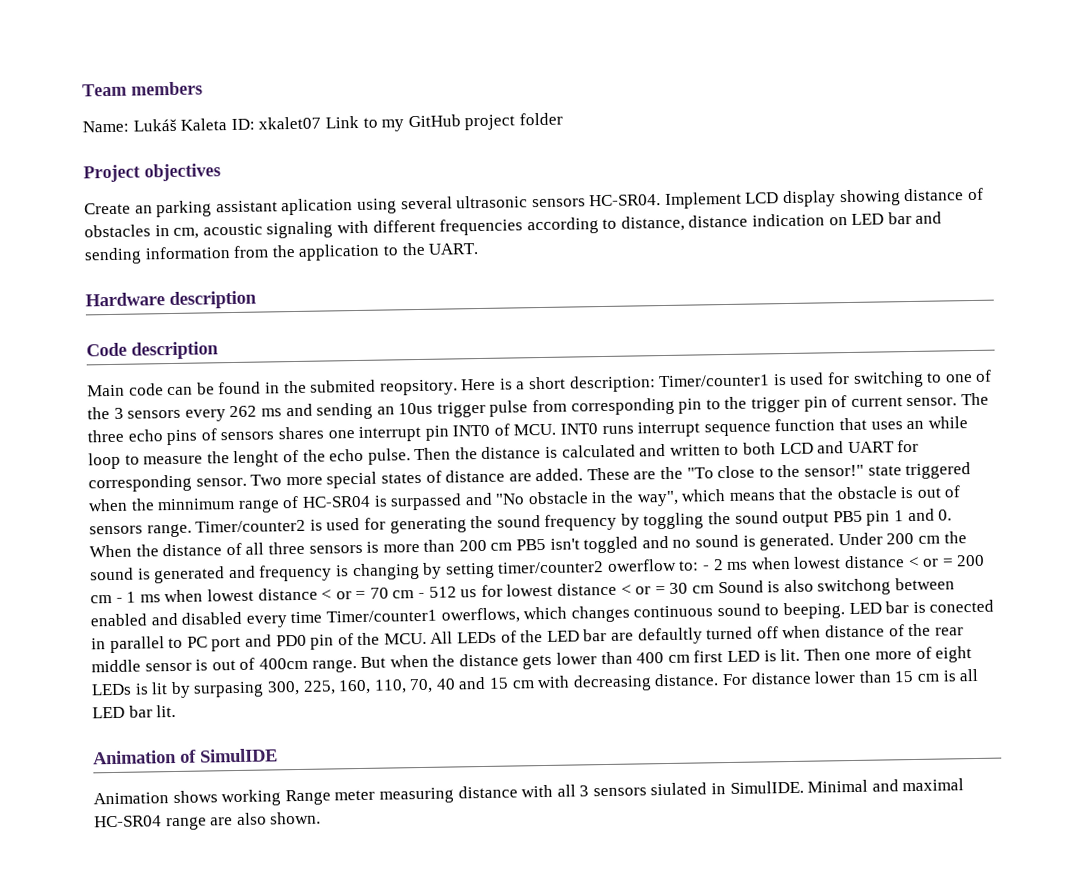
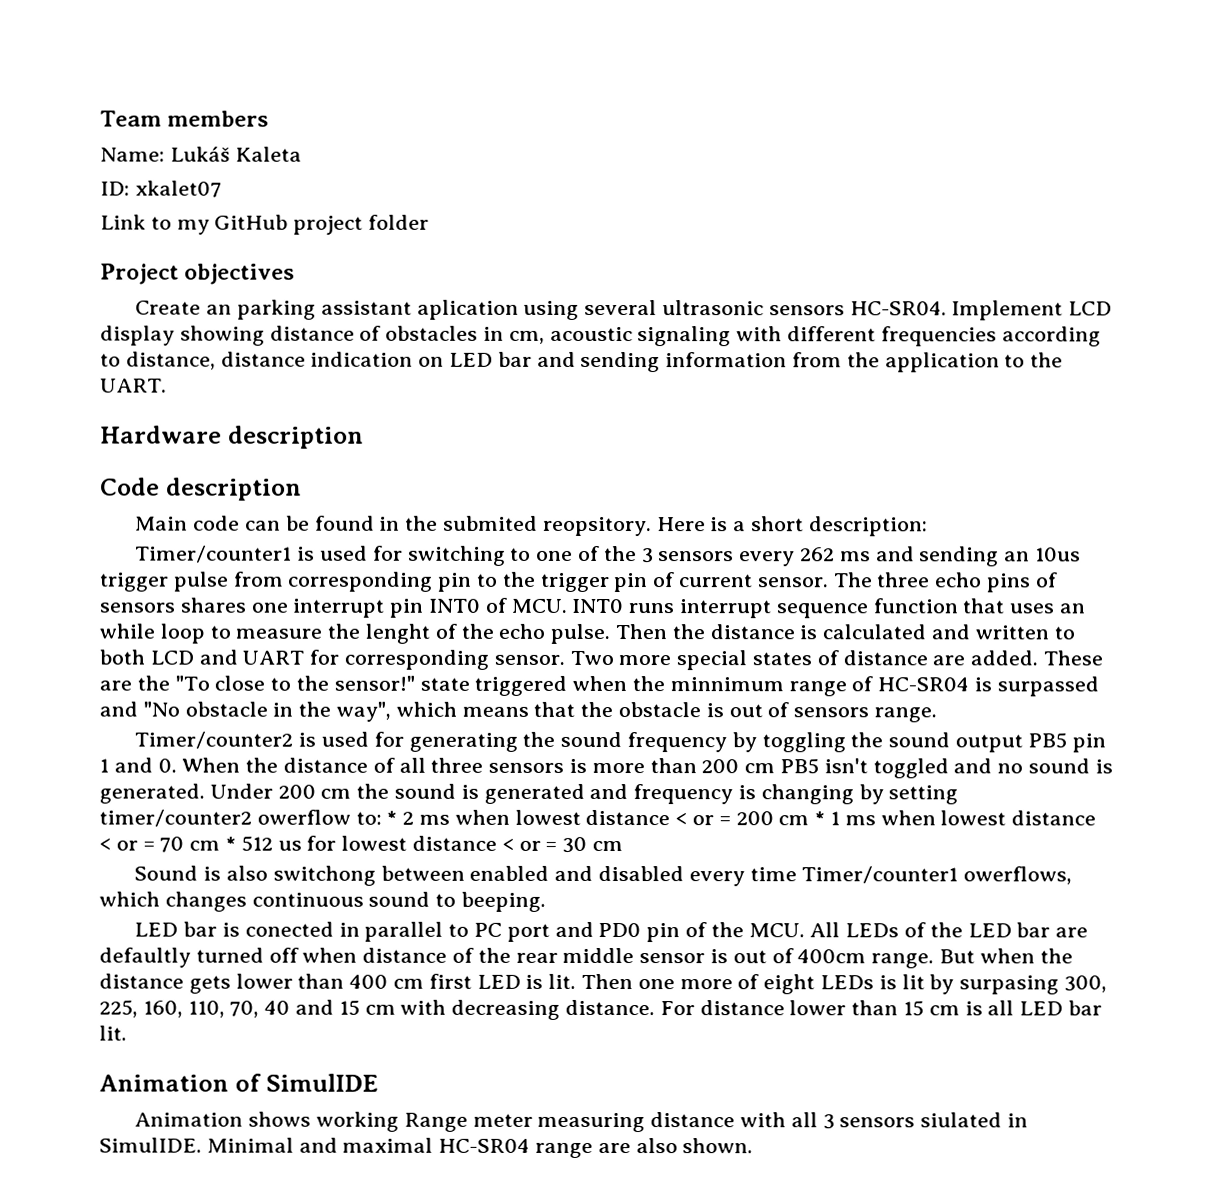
- Name: Lukáš Kaleta ID: xkalet07 Link to my GitHub project folder
+ Name: Lukáš Kaleta
+ ID: xkalet07
+ Link to my GitHub project folder
- Here is a short description: Timer/counter1 is used for switching to one of the 3 sensors every 262 ms and sending an 10us trigger pulse from corresponding pin to the trigger pin of current sensor.
+ Here is a short description:
+ Timer/counter1 is used for switching to one of the 3 sensors every 262 ms and sending an 10us trigger pulse from corresponding pin to the trigger pin of current sensor.
- These are the "To close to the sensor!" state triggered when the minnimum range of HC-SR04 is surpassed and "No obstacle in the way", which means that the obstacle is out of sensors range. Timer/counter2 is used for generating the sound frequency by toggling the sound output PB5 pin 1 and 0. When the distance of all three sensors is more than 200 cm PB5 isn't toggled and no sound is generated.
+ These are the "To close to the sensor!" state triggered when the minnimum range of HC-SR04 is surpassed and "No obstacle in the way", which means that the obstacle is out of sensors range.
+ Timer/counter2 is used for generating the sound frequency by toggling the sound output PB5 pin 1 and 0. When the distance of all three sensors is more than 200 cm PB5 isn't toggled and no sound is generated.
- - 2 ms when lowest distance < or = 200 cm - 1 ms when lowest distance < or = 70 cm - 512 us for lowest distance < or = 30 cm Sound is also switchong between enabled and disabled every time Timer/counter1 owerflows, which changes continuous sound to beeping. LED bar is conected in parallel to PC port and PD0 pin of the MCU. All LEDs of the LED bar are defaultly turned off when distance of the rear middle sensor is out of 400cm range.
+ * 2 ms when lowest distance < or = 200 cm * 1 ms when lowest distance < or = 70 cm * 512 us for lowest distance < or = 30 cm
+ Sound is also switchong between enabled and disabled every time Timer/counter1 owerflows, which changes continuous sound to beeping.
+ LED bar is conected in parallel to PC port and PD0 pin of the MCU. All LEDs of the LED bar are defaultly turned off when distance of the rear middle sensor is out of 400cm range.

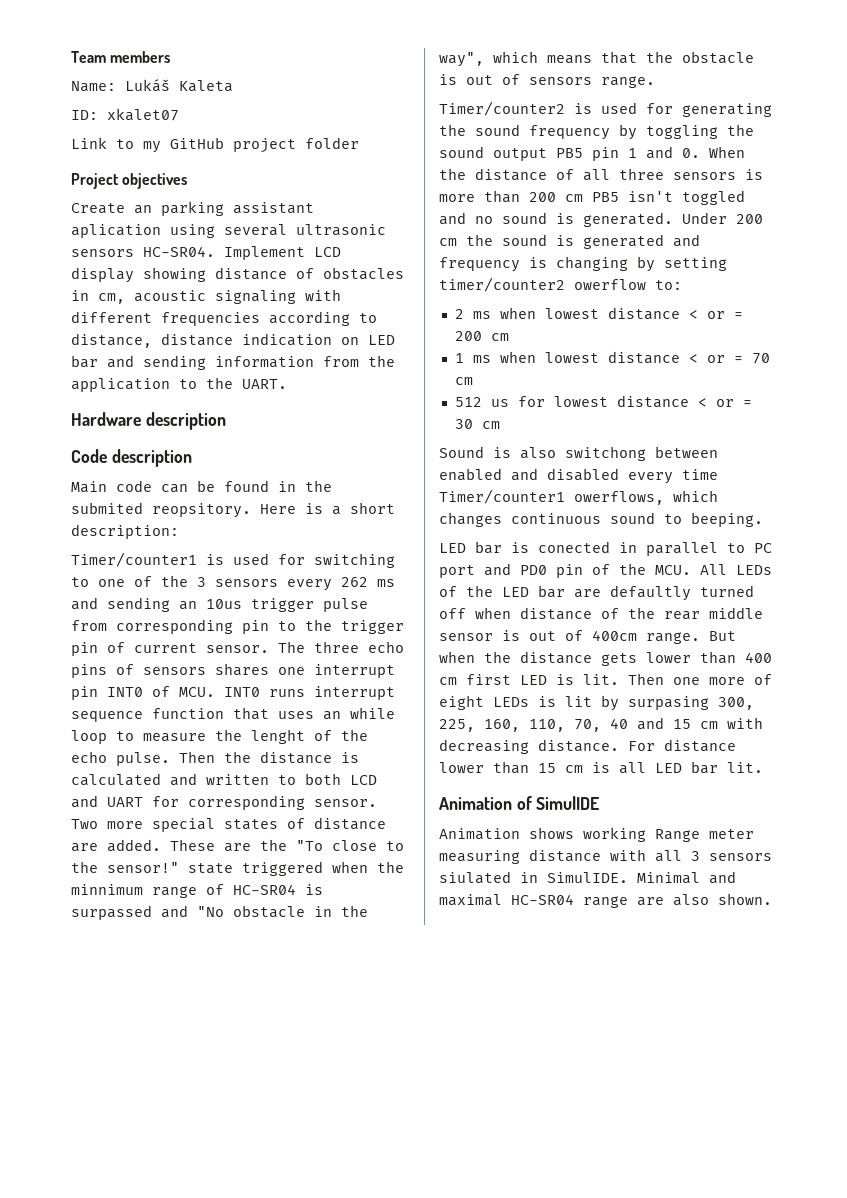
- Under 200 cm the sound is generated and frequency is changing by setting timer/counter2 owerflow to: * 2 ms when lowest distance < or = 200 cm * 1 ms when lowest distance < or = 70 cm * 512 us for lowest distance < or = 30 cm
+ Under 200 cm the sound is generated and frequency is changing by setting timer/counter2 owerflow to:
+ 2 ms when lowest distance < or = 200 cm
+ 1 ms when lowest distance < or = 70 cm
+ 512 us for lowest distance < or = 30 cm

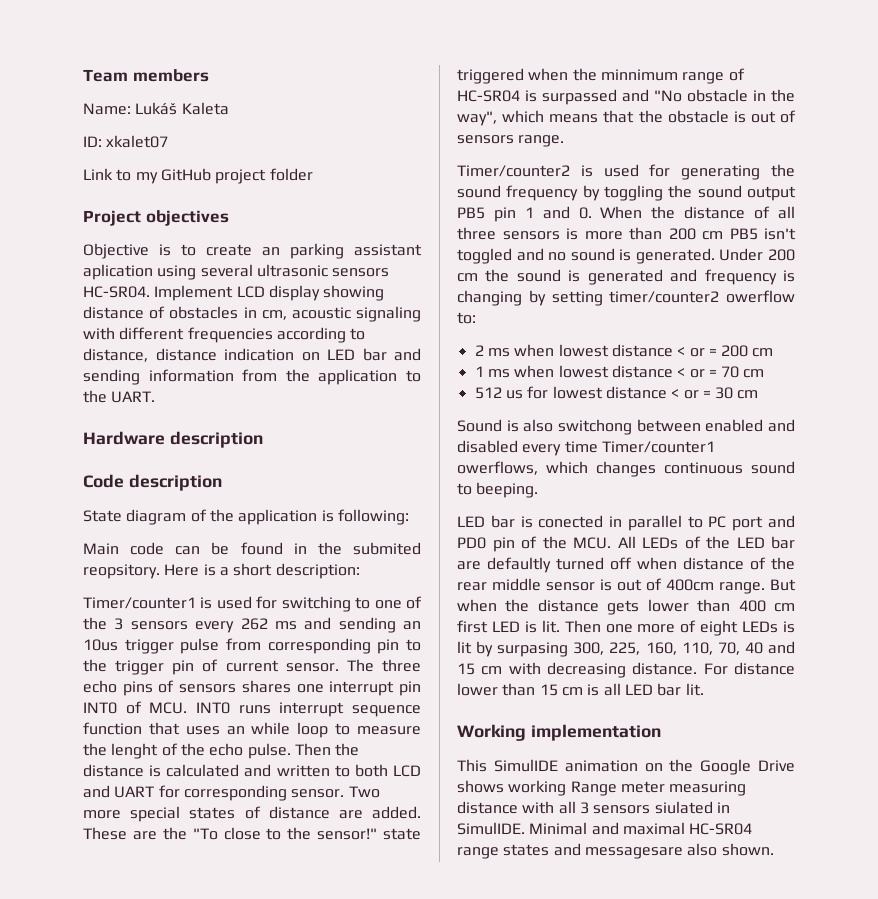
- Create an parking assistant aplication using several ultrasonic sensors HC-SR04.
+ Objective is to create an parking assistant aplication using several ultrasonic sensors HC-SR04.
+ State diagram of the application is following:
- Animation of SimulIDE
- Animation shows working Range meter measuring distance with all 3 sensors siulated in SimulIDE.
+ Working implementation
+ This SimulIDE animation on the Google Drive shows working Range meter measuring distance with all 3 sensors siulated in SimulIDE.
- Minimal and maximal HC-SR04 range are also shown.
+ Minimal and maximal HC-SR04 range states and messagesare also shown.

